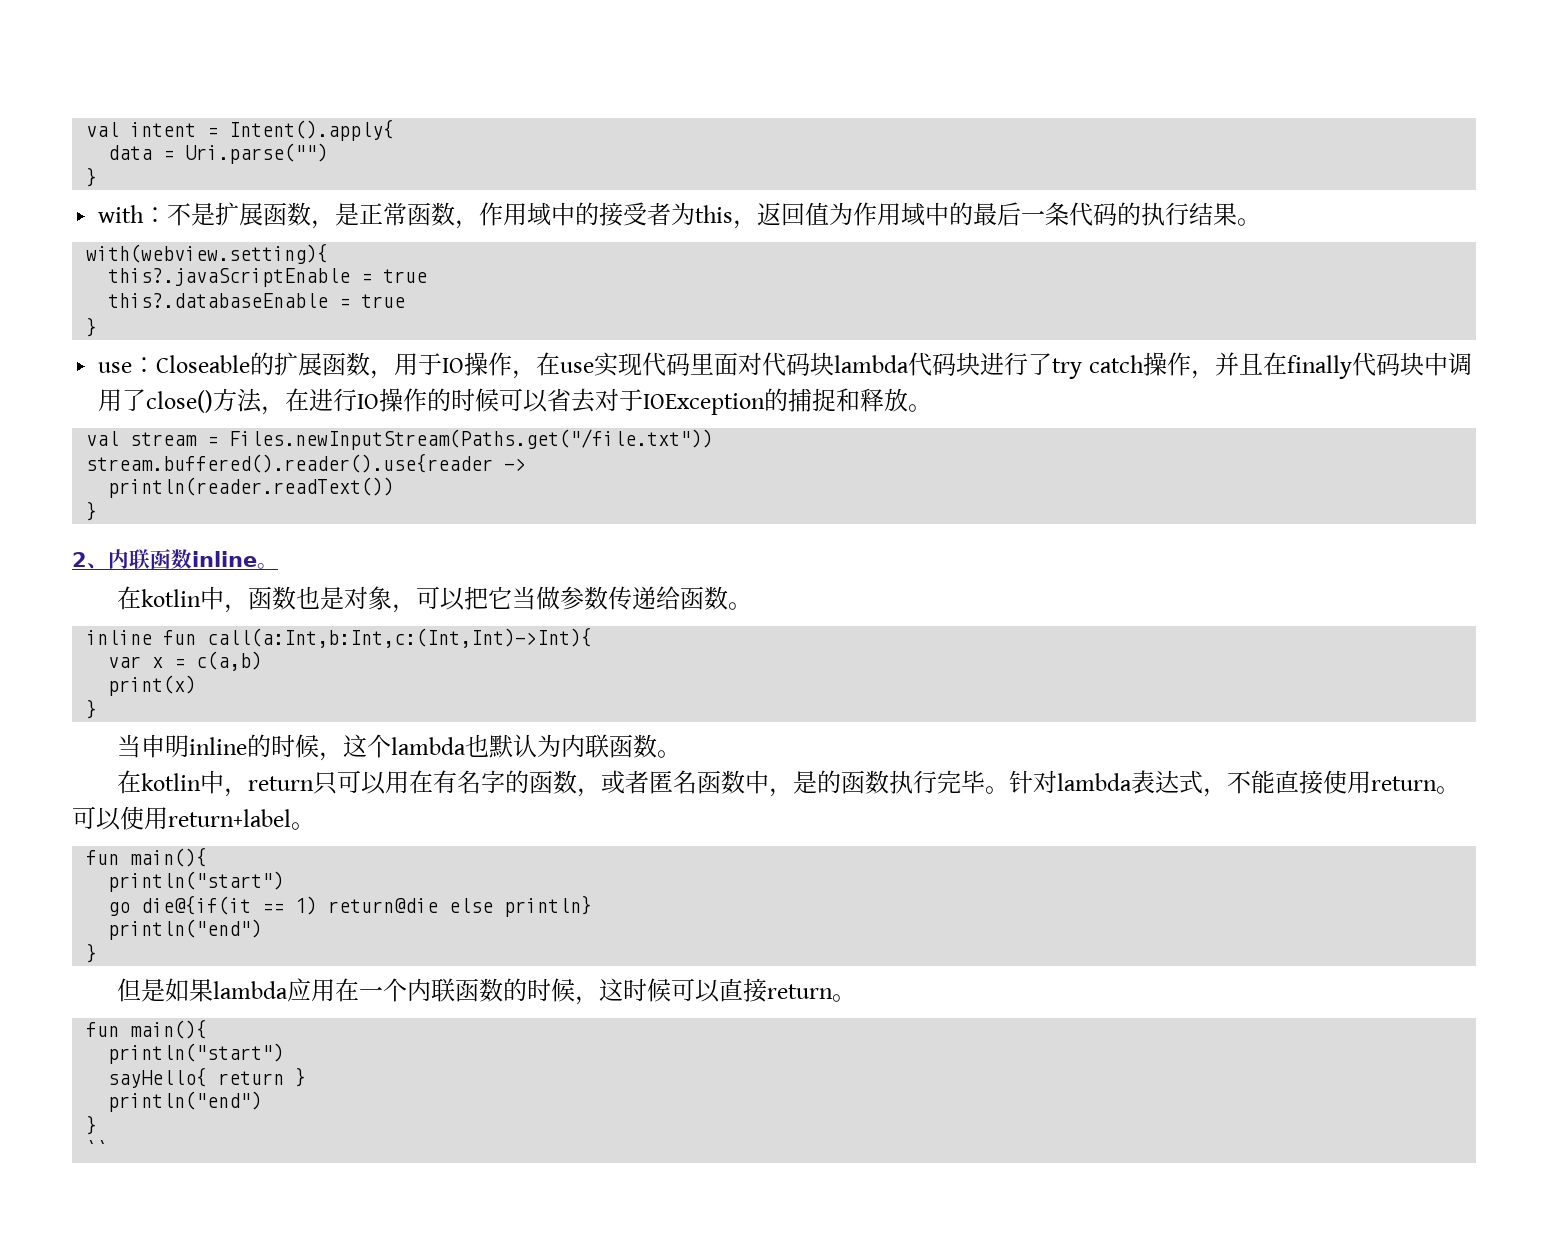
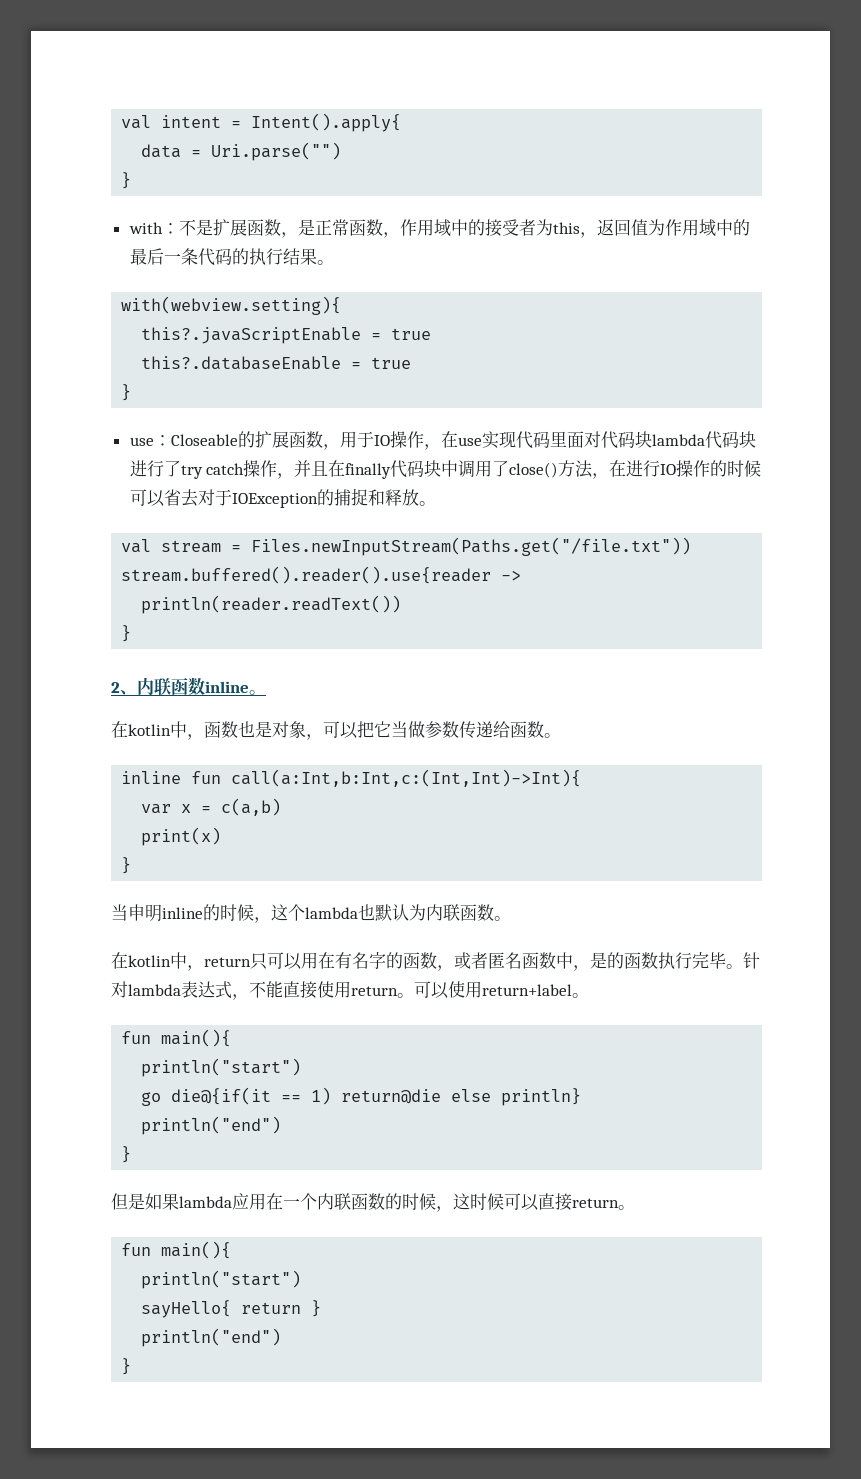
- ``

